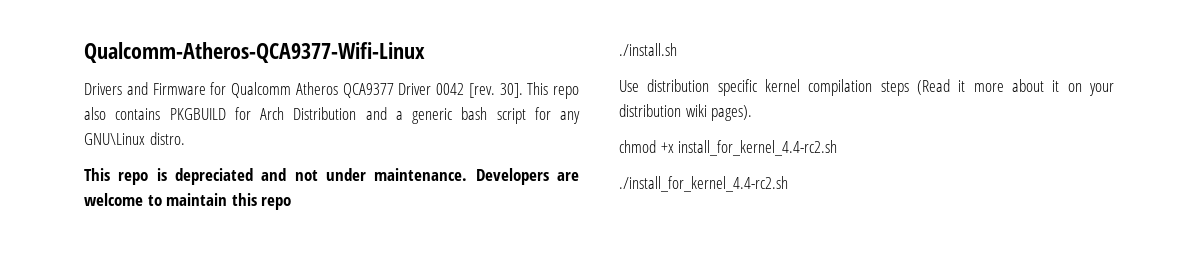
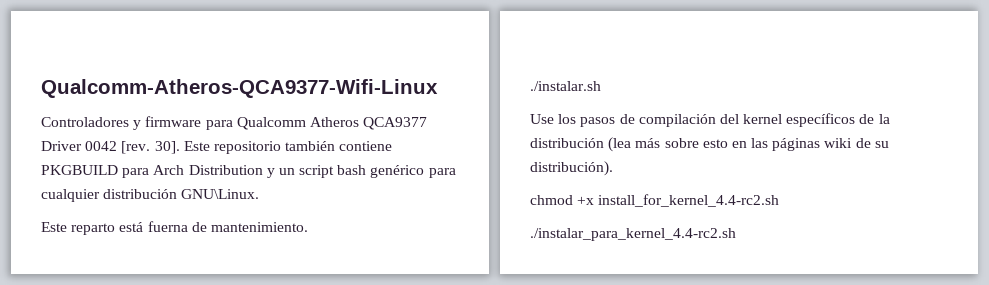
- Drivers and Firmware for Qualcomm Atheros QCA9377 Driver 0042 [rev.
+ Controladores y firmware para Qualcomm Atheros QCA9377 Driver 0042 [rev.
- This repo also contains PKGBUILD for Arch Distribution and a generic bash script for any GNU\Linux distro.
- This repo is depreciated and not under maintenance. Developers are welcome to maintain this repo
- ./install.sh
- Use distribution specific kernel compilation steps (Read it more about it on your distribution wiki pages).
+ Este repositorio también contiene PKGBUILD para Arch Distribution y un script bash genérico para cualquier distribución GNU\Linux.
+ Este reparto está fuerna de mantenimiento.
+ ./instalar.sh
+ Use los pasos de compilación del kernel específicos de la distribución (lea más sobre esto en las páginas wiki de su distribución).
- ./install_for_kernel_4.4-rc2.sh
+ ./instalar_para_kernel_4.4-rc2.sh

